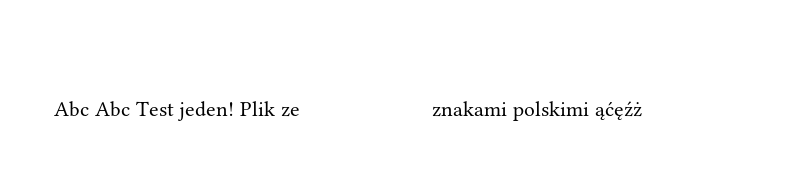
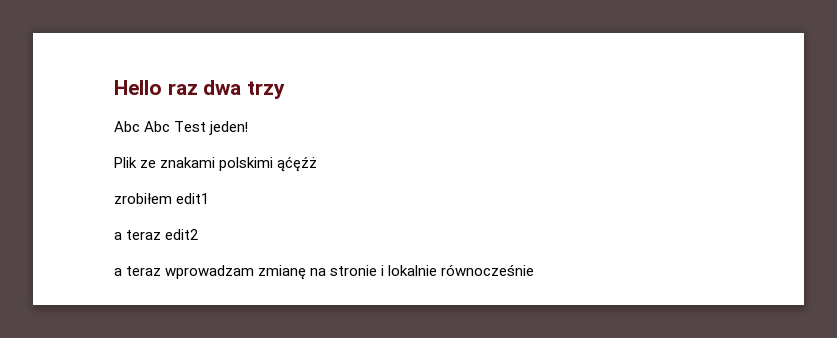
+ Hello raz dwa trzy
- Abc Abc Test jeden! Plik ze znakami polskimi ąćęźż
+ Abc Abc Test jeden!
+ Plik ze znakami polskimi ąćęźż
+ zrobiłem edit1
+ a teraz edit2
+ a teraz wprowadzam zmianę na stronie i lokalnie równocześnie

